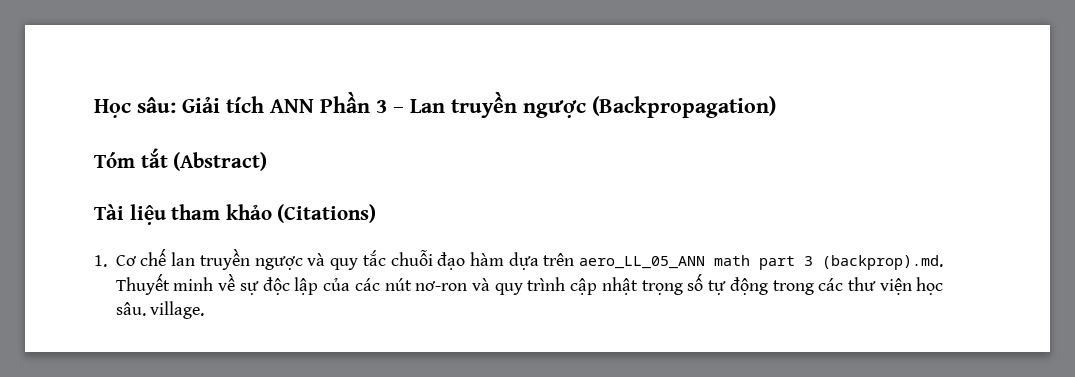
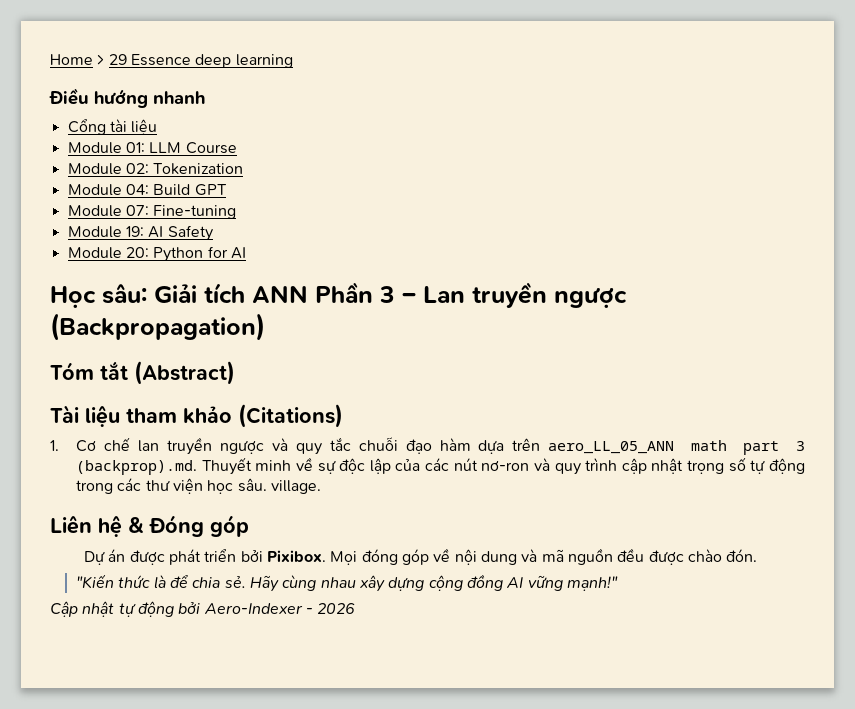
+ Home > 29 Essence deep learning
+ Điều hướng nhanh
+ Cổng tài liệu
+ Module 01: LLM Course
+ Module 02: Tokenization
+ Module 04: Build GPT
+ Module 07: Fine-tuning
+ Module 19: AI Safety
+ Module 20: Python for AI
+ Liên hệ & Đóng góp
+ Dự án được phát triển bởi Pixibox. Mọi đóng góp về nội dung và mã nguồn đều được chào đón.
+ "Kiến thức là để chia sẻ. Hãy cùng nhau xây dựng cộng đồng AI vững mạnh!"
+ Cập nhật tự động bởi Aero-Indexer - 2026

